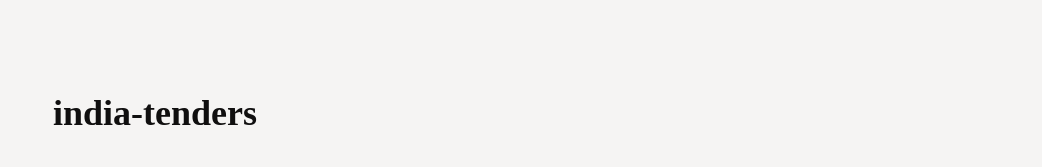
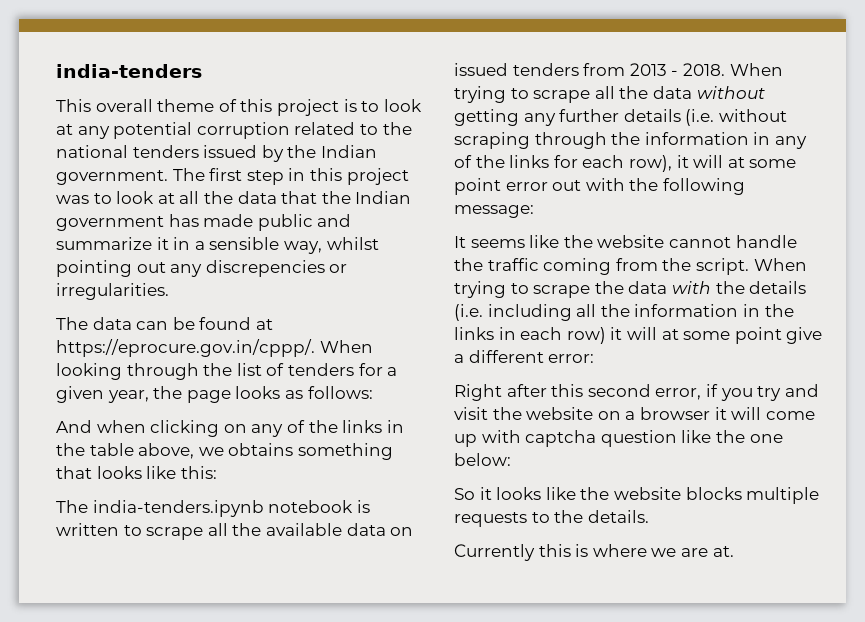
+ This overall theme of this project is to look at any potential corruption related to the national tenders issued by the Indian government. The first step in this project was to look at all the data that the Indian government has made public and summarize it in a sensible way, whilst pointing out any discrepencies or irregularities.
+ The data can be found at https://eprocure.gov.in/cppp/. When looking through the list of tenders for a given year, the page looks as follows:
+ And when clicking on any of the links in the table above, we obtains something that looks like this:
+ The india-tenders.ipynb notebook is written to scrape all the available data on issued tenders from 2013 - 2018. When trying to scrape all the data without getting any further details (i.e. without scraping through the information in any of the links for each row), it will at some point error out with the following message:
+ It seems like the website cannot handle the traffic coming from the script. When trying to scrape the data with the details (i.e. including all the information in the links in each row) it will at some point give a different error:
+ Right after this second error, if you try and visit the website on a browser it will come up with captcha question like the one below:
+ So it looks like the website blocks multiple requests to the details.
+ Currently this is where we are at.

